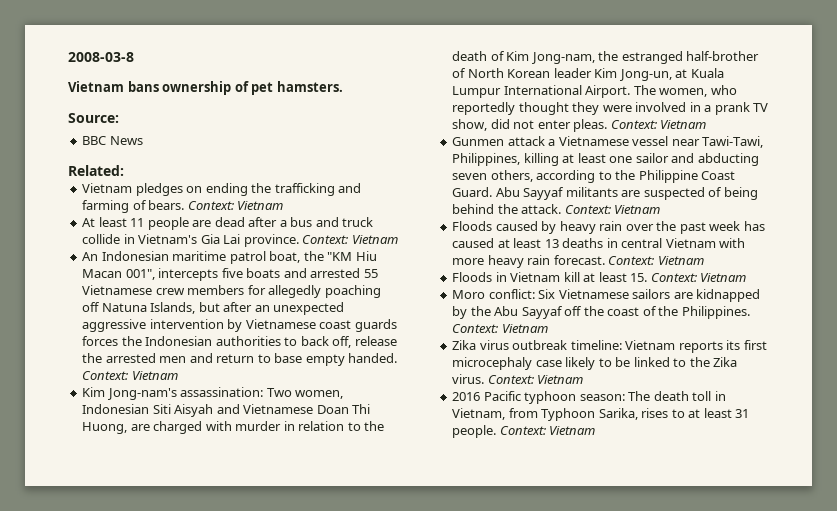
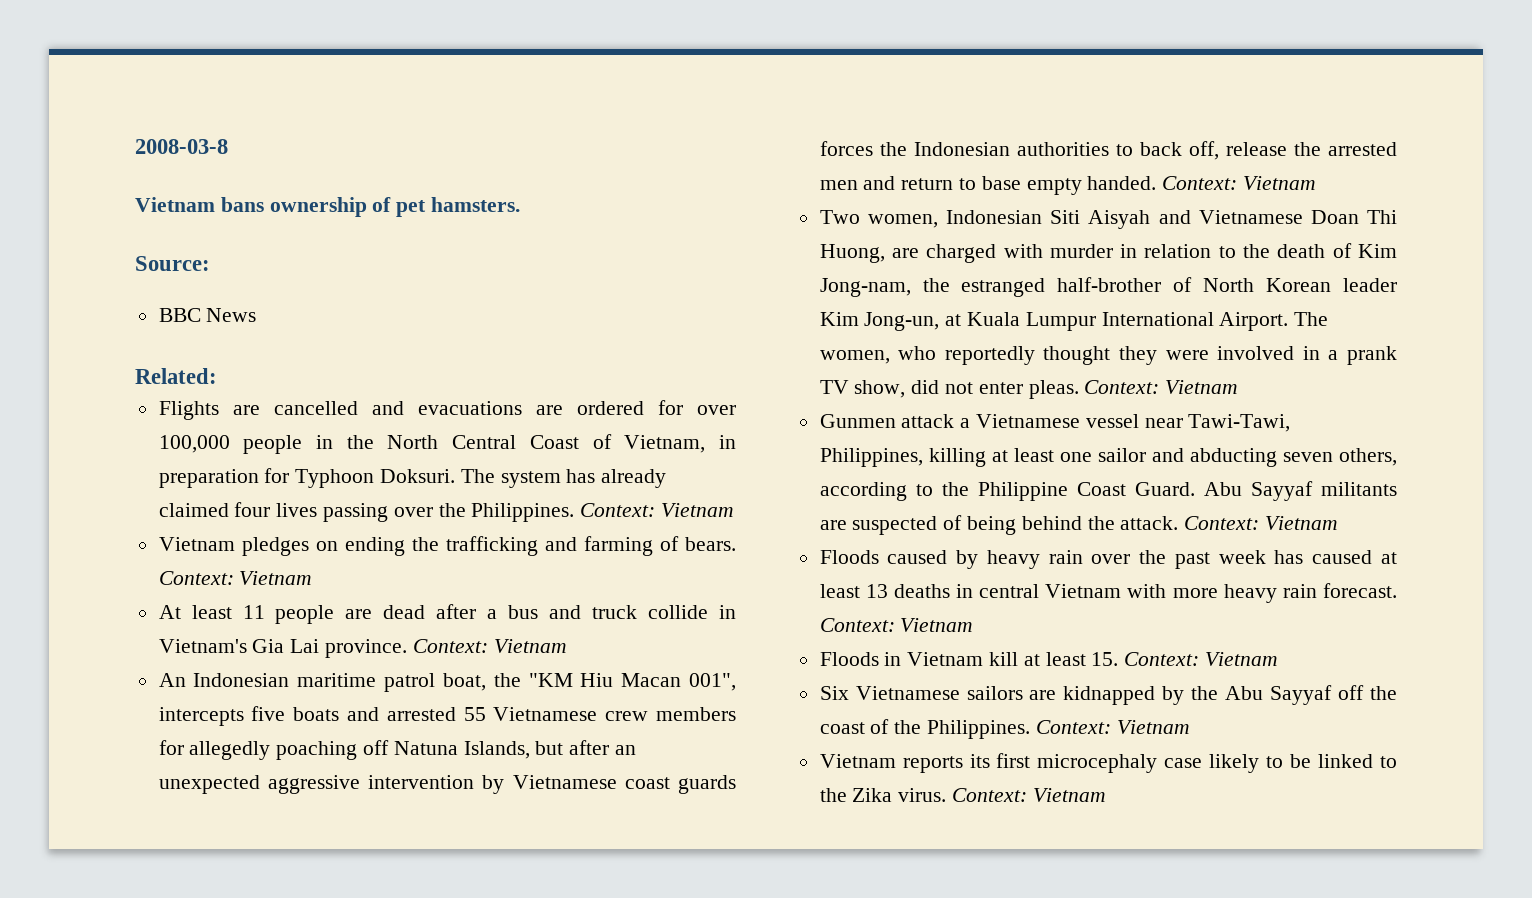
+ Flights are cancelled and evacuations are ordered for over 100,000 people in the North Central Coast of Vietnam, in preparation for Typhoon Doksuri. The system has already claimed four lives passing over the Philippines. Context: Vietnam
- Kim Jong-nam's assassination: Two women, Indonesian Siti Aisyah and Vietnamese Doan Thi Huong, are charged with murder in relation to the death of Kim Jong-nam, the estranged half-brother of North Korean leader Kim Jong-un, at Kuala Lumpur International Airport.
+ Two women, Indonesian Siti Aisyah and Vietnamese Doan Thi Huong, are charged with murder in relation to the death of Kim Jong-nam, the estranged half-brother of North Korean leader Kim Jong-un, at Kuala Lumpur International Airport.
- Moro conflict: Six Vietnamese sailors are kidnapped by the Abu Sayyaf off the coast of the Philippines.
+ Six Vietnamese sailors are kidnapped by the Abu Sayyaf off the coast of the Philippines.
- Zika virus outbreak timeline: Vietnam reports its first microcephaly case likely to be linked to the Zika virus.
+ Vietnam reports its first microcephaly case likely to be linked to the Zika virus.
- 2016 Pacific typhoon season: The death toll in Vietnam, from Typhoon Sarika, rises to at least 31 people. Context: Vietnam

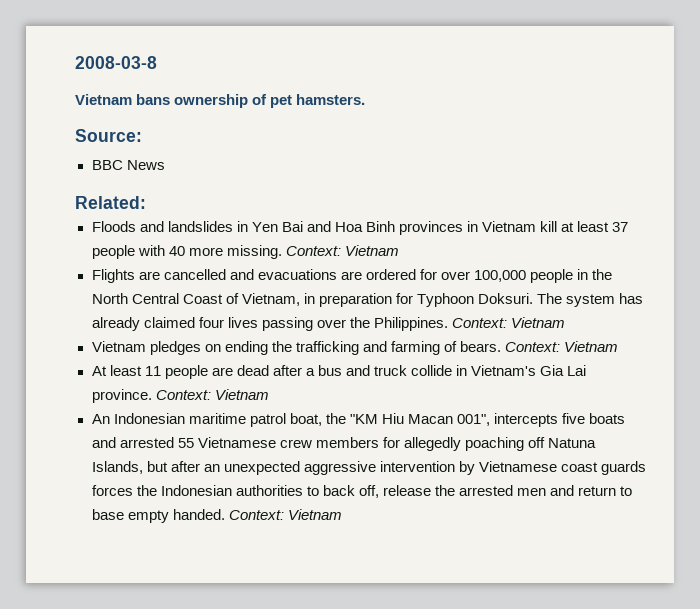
+ Floods and landslides in Yen Bai and Hoa Binh provinces in Vietnam kill at least 37 people with 40 more missing. Context: Vietnam
- Two women, Indonesian Siti Aisyah and Vietnamese Doan Thi Huong, are charged with murder in relation to the death of Kim Jong-nam, the estranged half-brother of North Korean leader Kim Jong-un, at Kuala Lumpur International Airport. The women, who reportedly thought they were involved in a prank TV show, did not enter pleas. Context: Vietnam
- Gunmen attack a Vietnamese vessel near Tawi-Tawi, Philippines, killing at least one sailor and abducting seven others, according to the Philippine Coast Guard. Abu Sayyaf militants are suspected of being behind the attack. Context: Vietnam
- Floods caused by heavy rain over the past week has caused at least 13 deaths in central Vietnam with more heavy rain forecast. Context: Vietnam
- Floods in Vietnam kill at least 15. Context: Vietnam
- Six Vietnamese sailors are kidnapped by the Abu Sayyaf off the coast of the Philippines. Context: Vietnam
- Vietnam reports its first microcephaly case likely to be linked to the Zika virus. Context: Vietnam

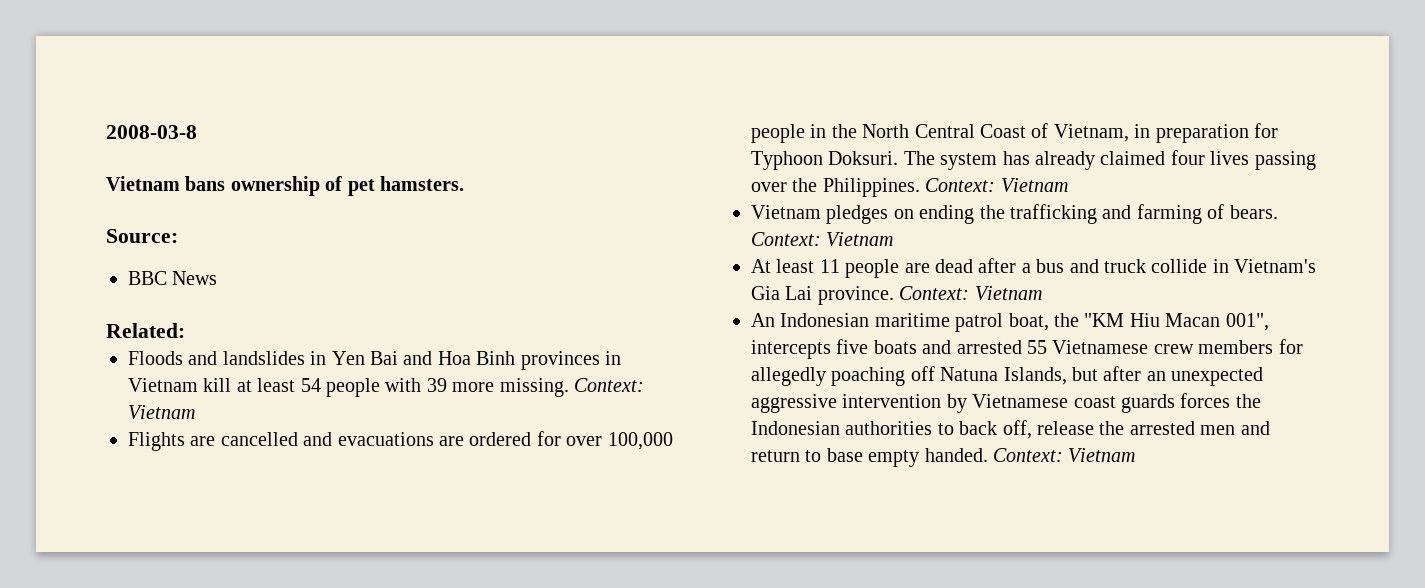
- Floods and landslides in Yen Bai and Hoa Binh provinces in Vietnam kill at least 37 people with 40 more missing.
+ Floods and landslides in Yen Bai and Hoa Binh provinces in Vietnam kill at least 54 people with 39 more missing.

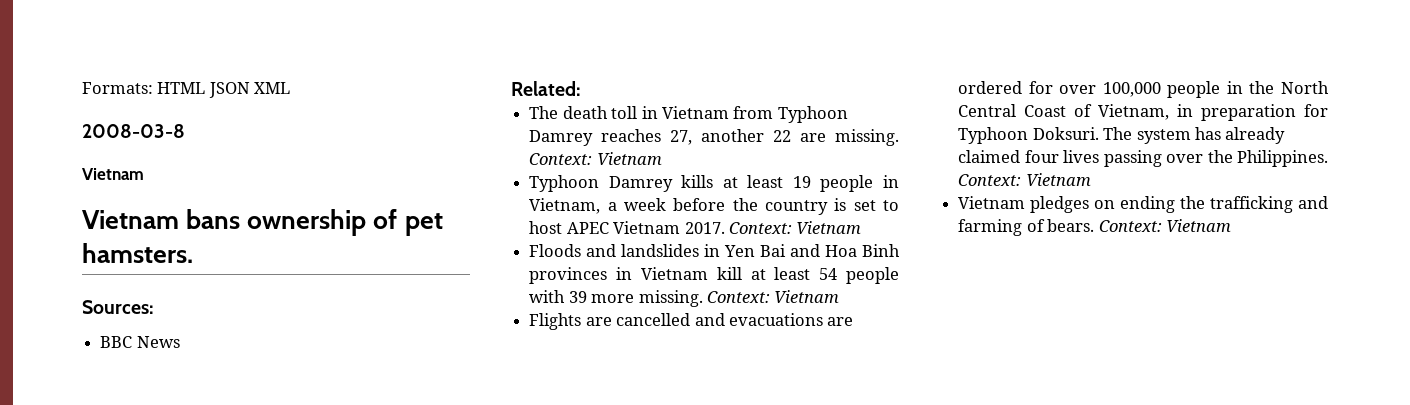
+ Formats: HTML JSON XML
  2008-03-8
+ Vietnam
- Source:
+ Sources:
+ The death toll in Vietnam from Typhoon Damrey reaches 27, another 22 are missing. Context: Vietnam
+ Typhoon Damrey kills at least 19 people in Vietnam, a week before the country is set to host APEC Vietnam 2017. Context: Vietnam
- At least 11 people are dead after a bus and truck collide in Vietnam's Gia Lai province. Context: Vietnam
- An Indonesian maritime patrol boat, the "KM Hiu Macan 001", intercepts five boats and arrested 55 Vietnamese crew members for allegedly poaching off Natuna Islands, but after an unexpected aggressive intervention by Vietnamese coast guards forces the Indonesian authorities to back off, release the arrested men and return to base empty handed. Context: Vietnam

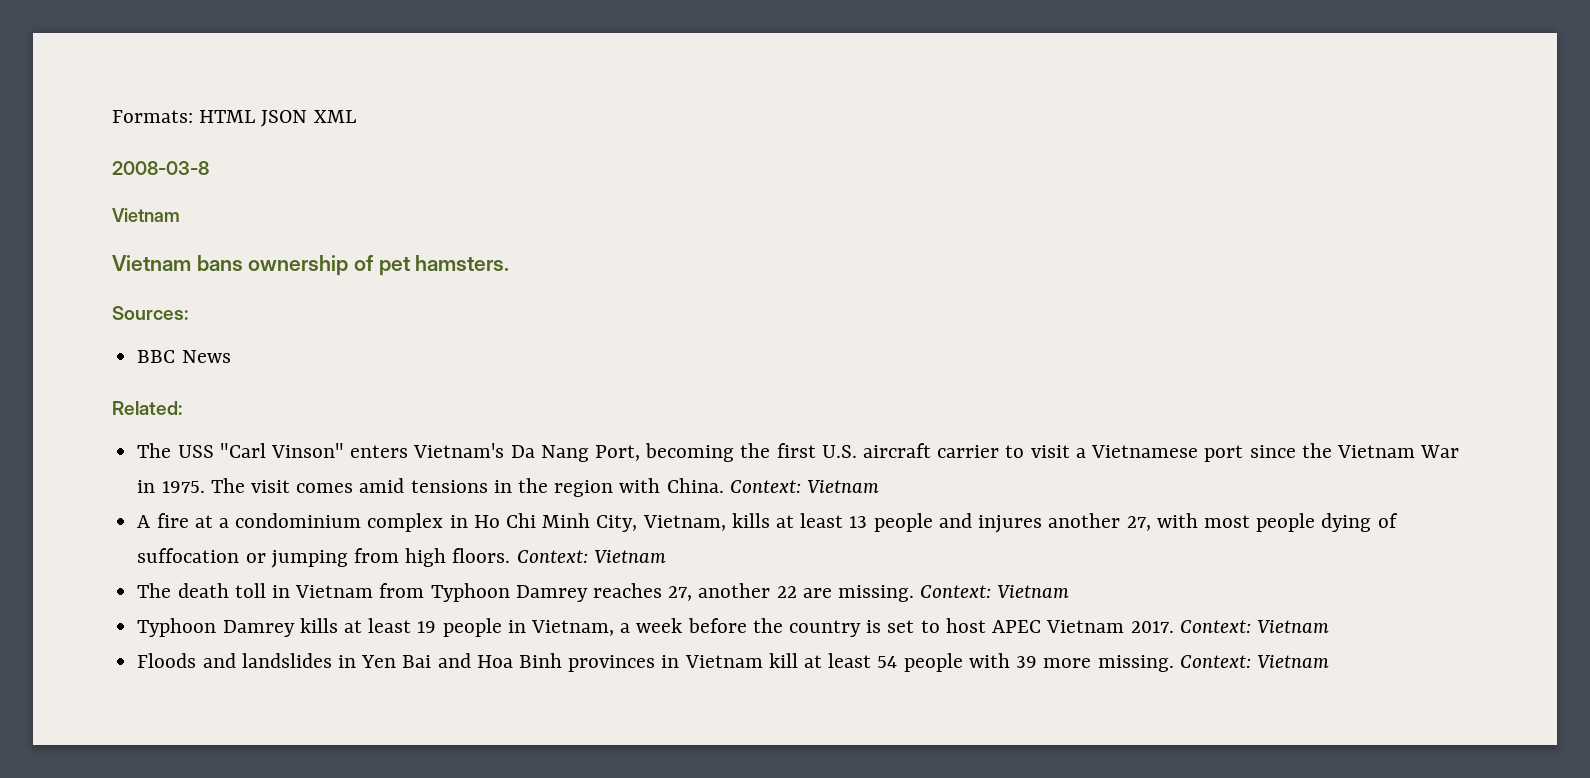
+ The USS "Carl Vinson" enters Vietnam's Da Nang Port, becoming the first U.S. aircraft carrier to visit a Vietnamese port since the Vietnam War in 1975. The visit comes amid tensions in the region with China. Context: Vietnam
+ A fire at a condominium complex in Ho Chi Minh City, Vietnam, kills at least 13 people and injures another 27, with most people dying of suffocation or jumping from high floors. Context: Vietnam
- Flights are cancelled and evacuations are ordered for over 100,000 people in the North Central Coast of Vietnam, in preparation for Typhoon Doksuri. The system has already claimed four lives passing over the Philippines. Context: Vietnam
- Vietnam pledges on ending the trafficking and farming of bears. Context: Vietnam

